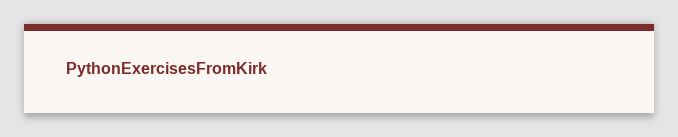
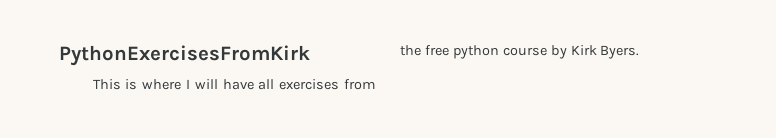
+ This is where I will have all exercises from the free python course by Kirk Byers.

